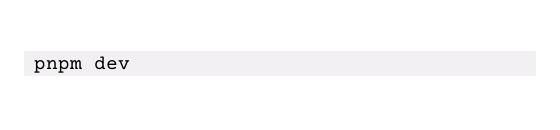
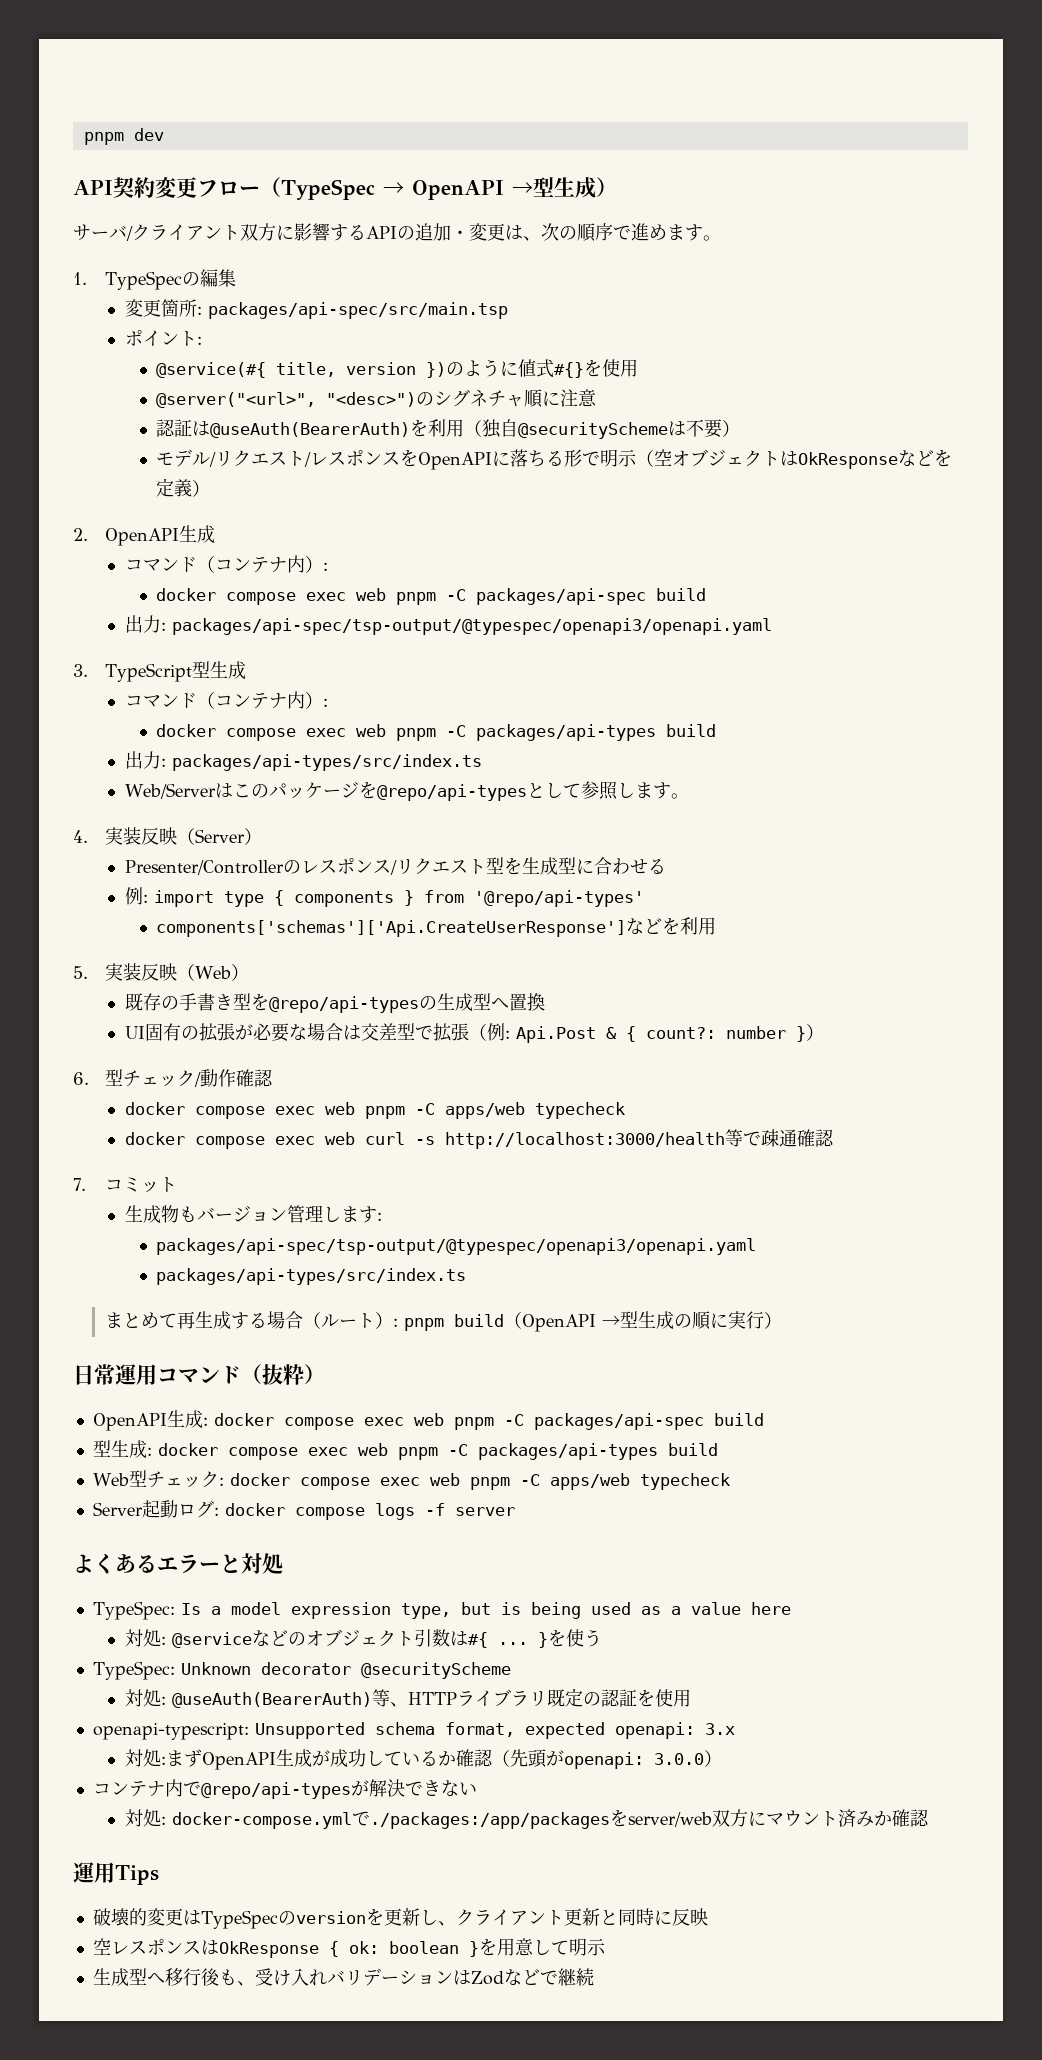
+ API契約変更フロー（TypeSpec → OpenAPI →型生成）
+ サーバ/クライアント双方に影響するAPIの追加・変更は、次の順序で進めます。
+ 1. TypeSpecの編集
+ 変更箇所: packages/api-spec/src/main.tsp
+ ポイント:
+ @service(#{ title, version })のように値式#{}を使用
+ @server("<url>", "<desc>")のシグネチャ順に注意
+ 認証は@useAuth(BearerAuth)を利用（独自@securitySchemeは不要）
+ モデル/リクエスト/レスポンスをOpenAPIに落ちる形で明示（空オブジェクトはOkResponseなどを定義）
+ 2. OpenAPI生成
+ コマンド（コンテナ内）:
+ docker compose exec web pnpm -C packages/api-spec build
+ 出力: packages/api-spec/tsp-output/@typespec/openapi3/openapi.yaml
+ 3. TypeScript型生成
+ コマンド（コンテナ内）:
+ docker compose exec web pnpm -C packages/api-types build
+ 出力: packages/api-types/src/index.ts
+ Web/Serverはこのパッケージを@repo/api-typesとして参照します。
+ 4.実装反映（Server）
+ Presenter/Controllerのレスポンス/リクエスト型を生成型に合わせる
+ 例: import type { components } from '@repo/api-types'
+ components['schemas']['Api.CreateUserResponse']などを利用
+ 5.実装反映（Web）
+ 既存の手書き型を@repo/api-typesの生成型へ置換
+ UI固有の拡張が必要な場合は交差型で拡張（例: Api.Post & { count?: number }）
+ 6.型チェック/動作確認
+ docker compose exec web pnpm -C apps/web typecheck
+ docker compose exec web curl -s http://localhost:3000/health等で疎通確認
+ 7.コミット
+ 生成物もバージョン管理します:
+ packages/api-spec/tsp-output/@typespec/openapi3/openapi.yaml
+ packages/api-types/src/index.ts
+ まとめて再生成する場合（ルート）: pnpm build（OpenAPI →型生成の順に実行）
+ 日常運用コマンド（抜粋）
+ OpenAPI生成: docker compose exec web pnpm -C packages/api-spec build
+ 型生成: docker compose exec web pnpm -C packages/api-types build
+ Web型チェック: docker compose exec web pnpm -C apps/web typecheck
+ Server起動ログ: docker compose logs -f server
+ よくあるエラーと対処
+ TypeSpec: Is a model expression type, but is being used as a value here
+ 対処: @serviceなどのオブジェクト引数は#{ ... }を使う
+ TypeSpec: Unknown decorator @securityScheme
+ 対処: @useAuth(BearerAuth)等、HTTPライブラリ既定の認証を使用
+ openapi-typescript: Unsupported schema format, expected openapi: 3.x
+ 対処:まずOpenAPI生成が成功しているか確認（先頭がopenapi: 3.0.0）
+ コンテナ内で@repo/api-typesが解決できない
+ 対処: docker-compose.ymlで./packages:/app/packagesをserver/web双方にマウント済みか確認
+ 運用Tips
+ 破壊的変更はTypeSpecのversionを更新し、クライアント更新と同時に反映
+ 空レスポンスはOkResponse { ok: boolean }を用意して明示
+ 生成型へ移行後も、受け入れバリデーションはZodなどで継続

